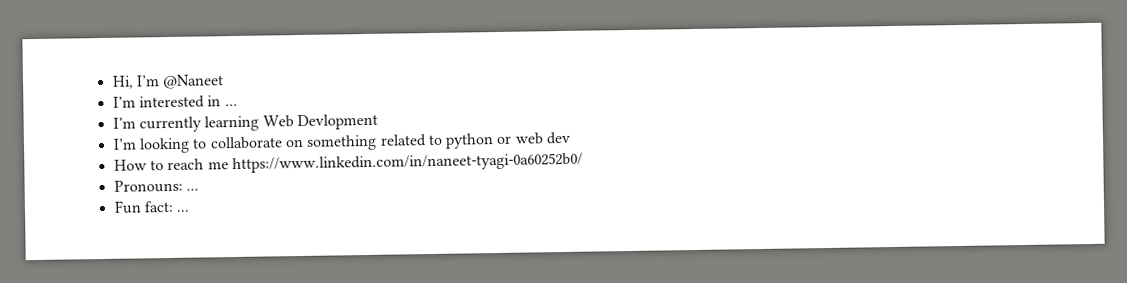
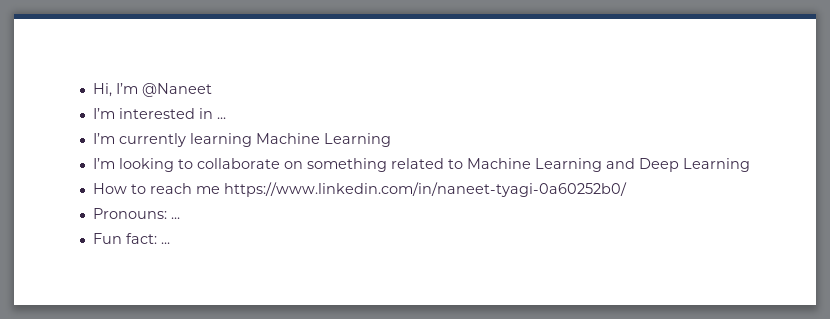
- I’m currently learning Web Devlopment
+ I’m currently learning Machine Learning
- I’m looking to collaborate on something related to python or web dev
+ I’m looking to collaborate on something related to Machine Learning and Deep Learning

